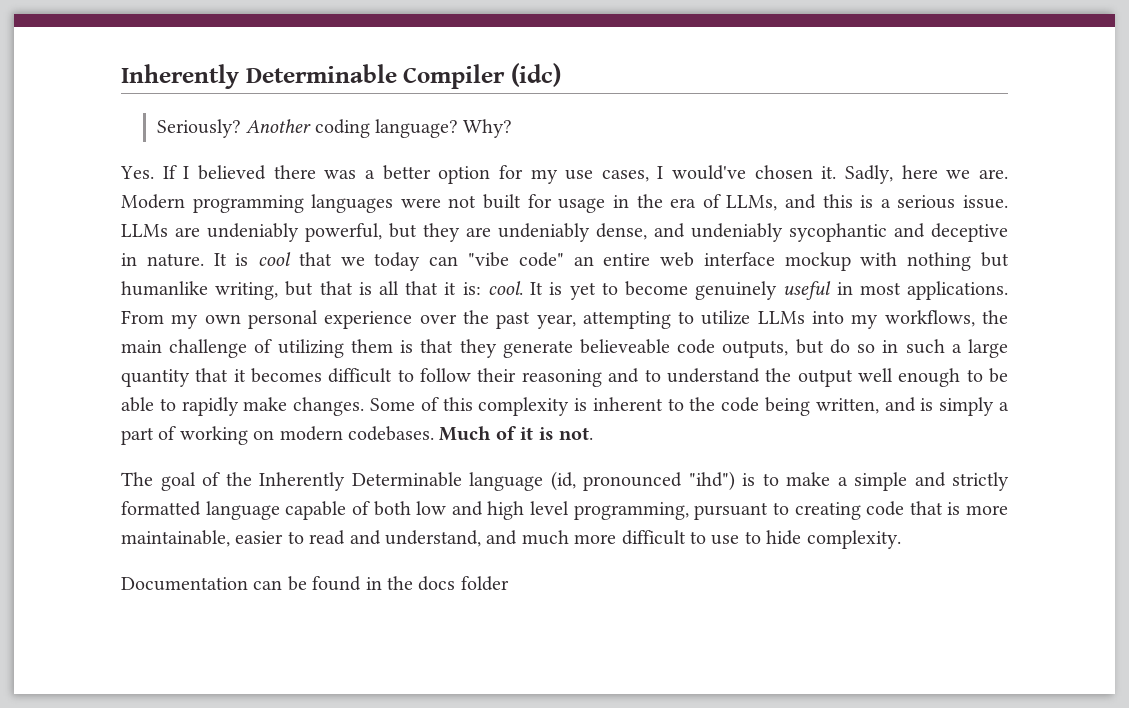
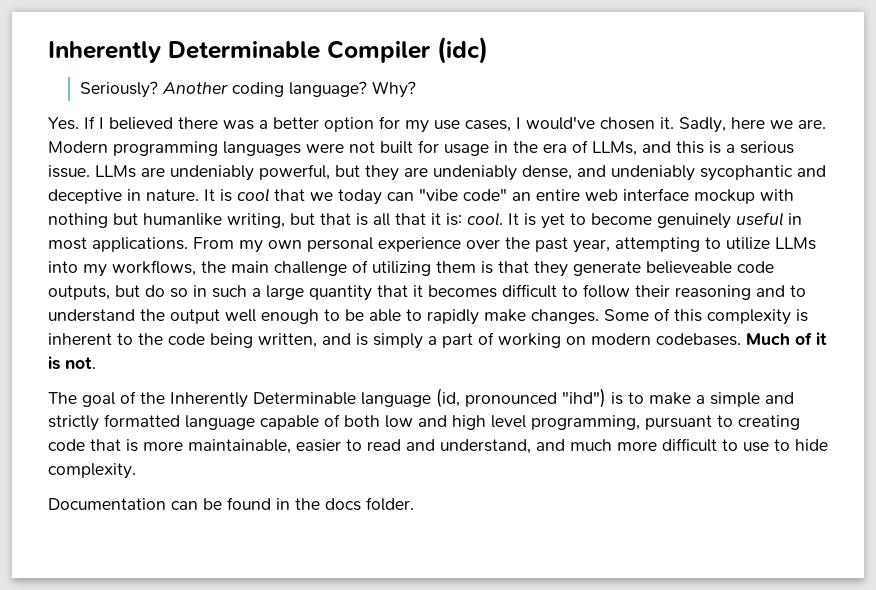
- Documentation can be found in the docs folder
+ Documentation can be found in the docs folder.

